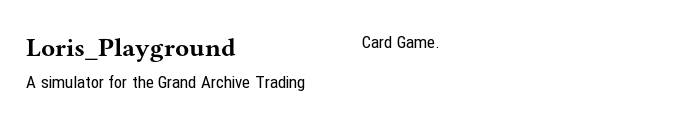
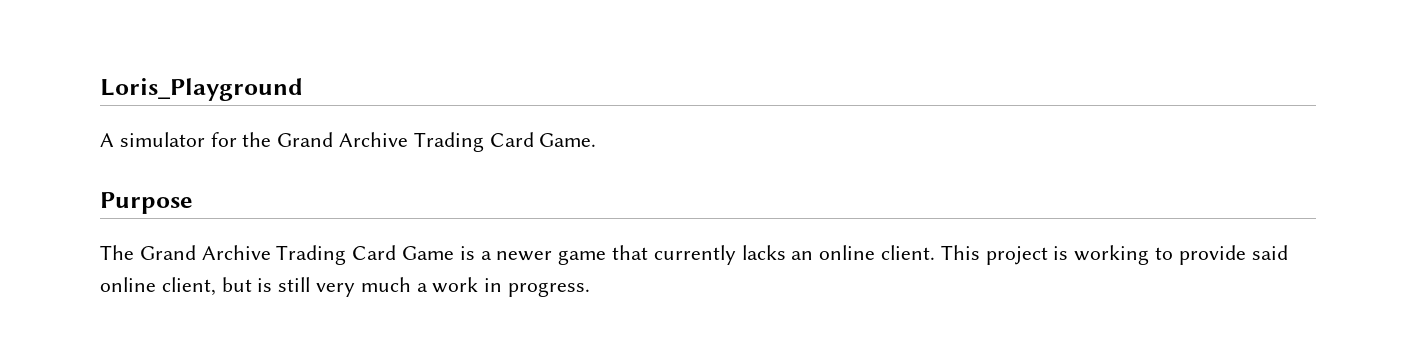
+ Purpose
+ The Grand Archive Trading Card Game is a newer game that currently lacks an online client. This project is working to provide said online client, but is still very much a work in progress.

